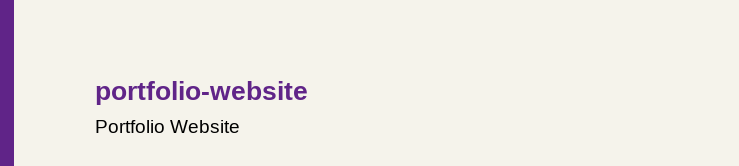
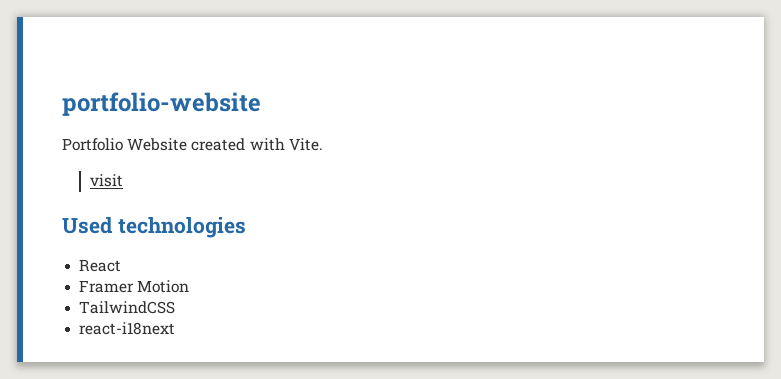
- Portfolio Website
+ Portfolio Website created with Vite.
+ visit
+ Used technologies
+ React
+ Framer Motion
+ TailwindCSS
+ react-i18next

